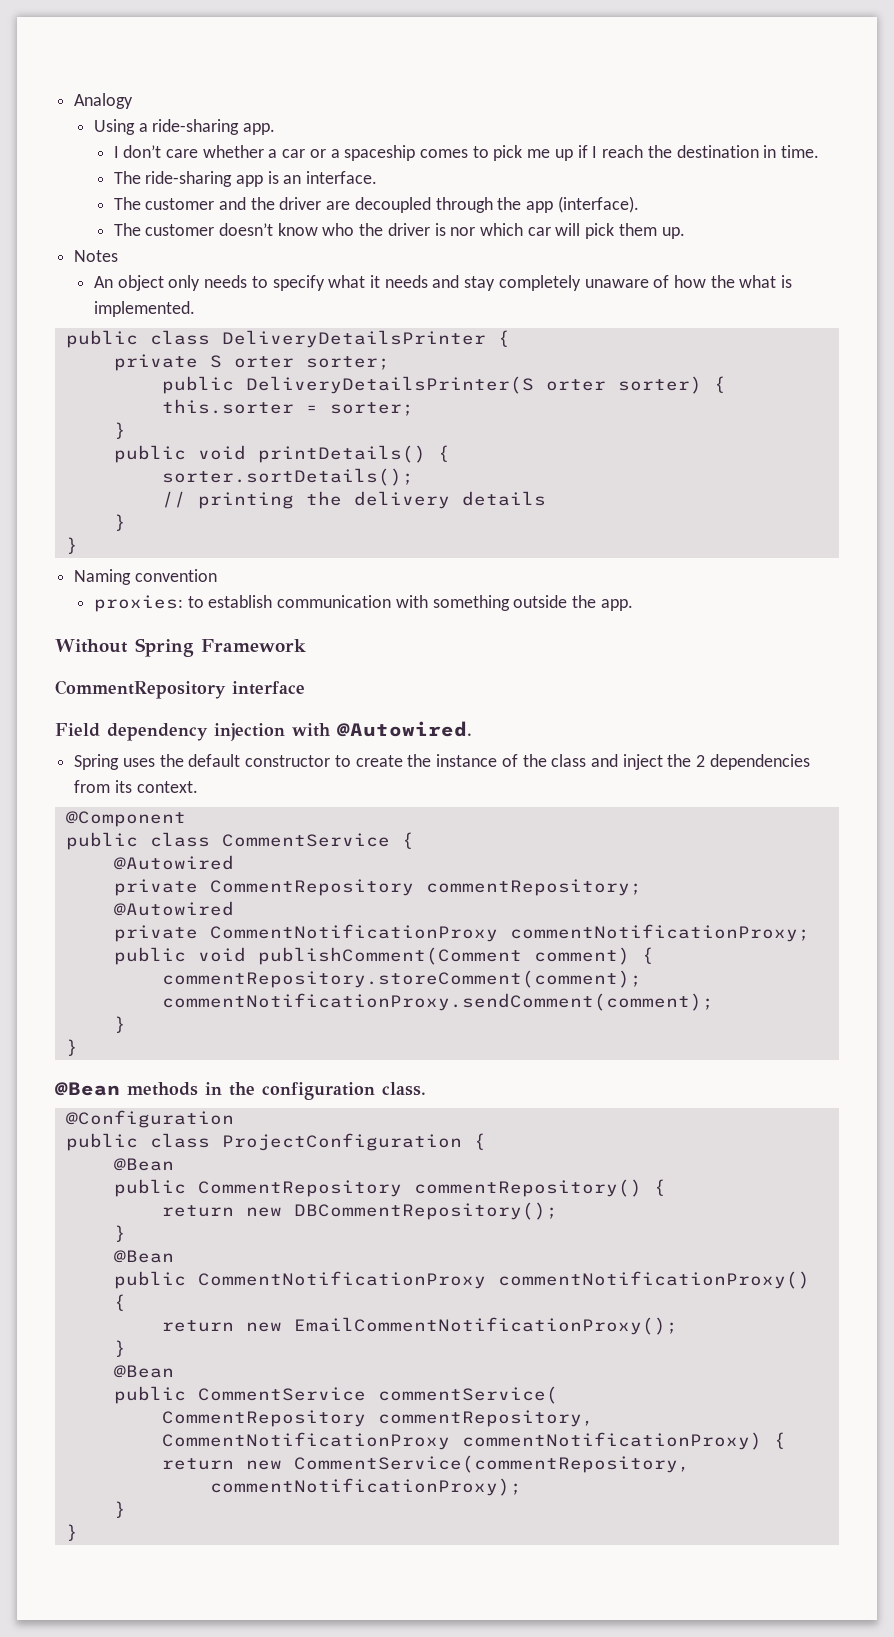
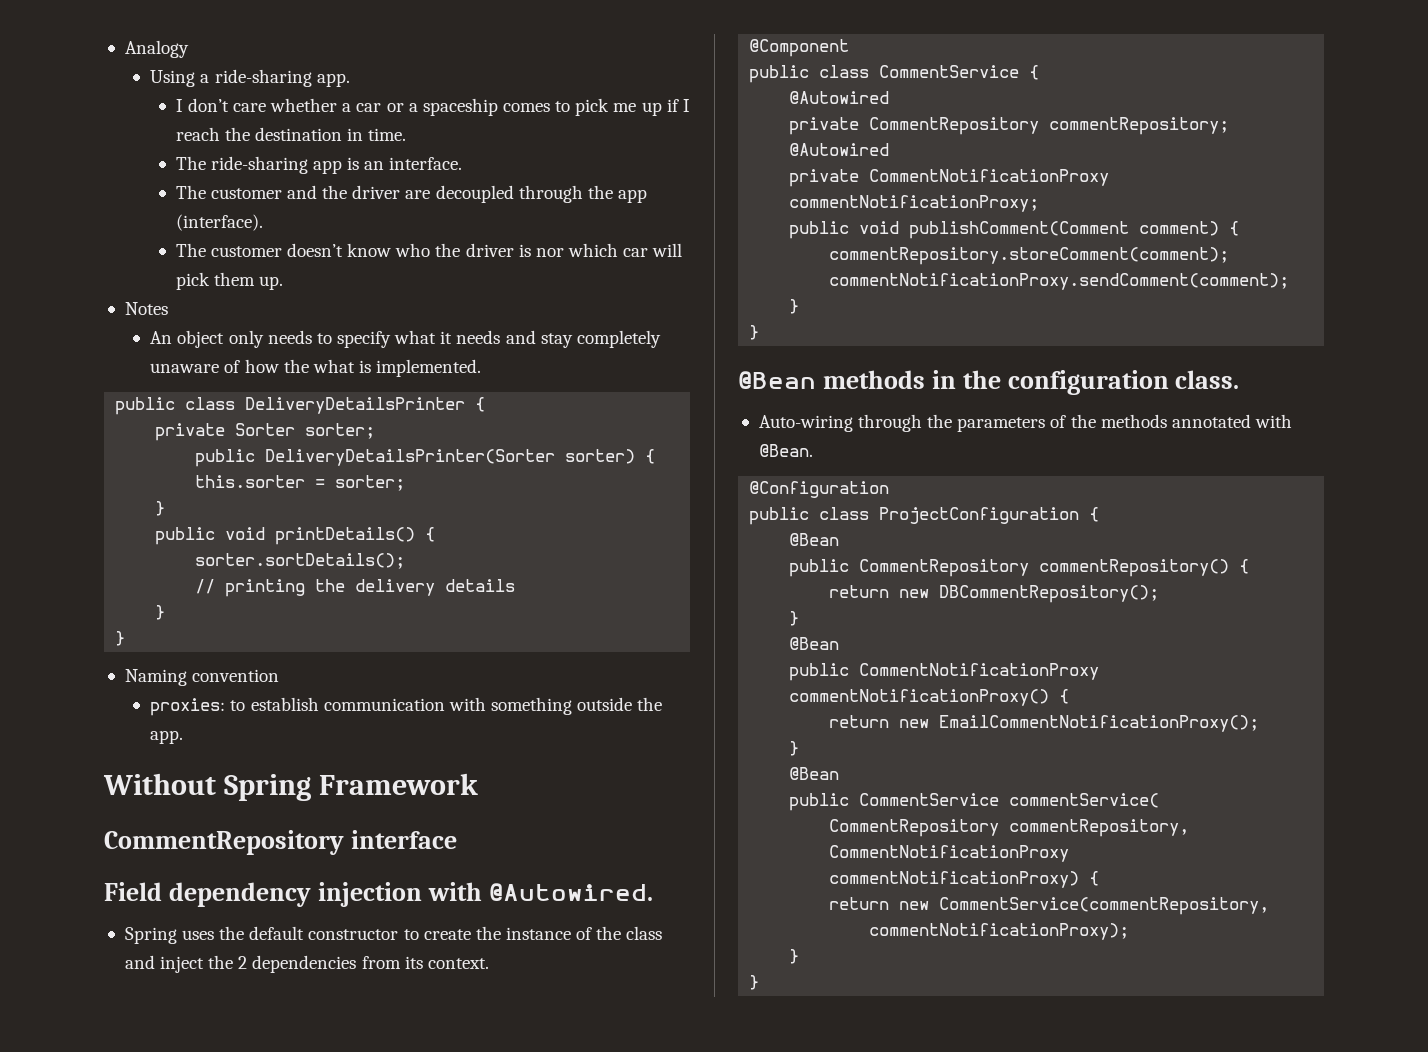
- private S orter sorter;
+ private Sorter sorter;
- public DeliveryDetailsPrinter(S orter sorter) {
+ public DeliveryDetailsPrinter(Sorter sorter) {
+ Auto-wiring through the parameters of the methods annotated with @Bean.

